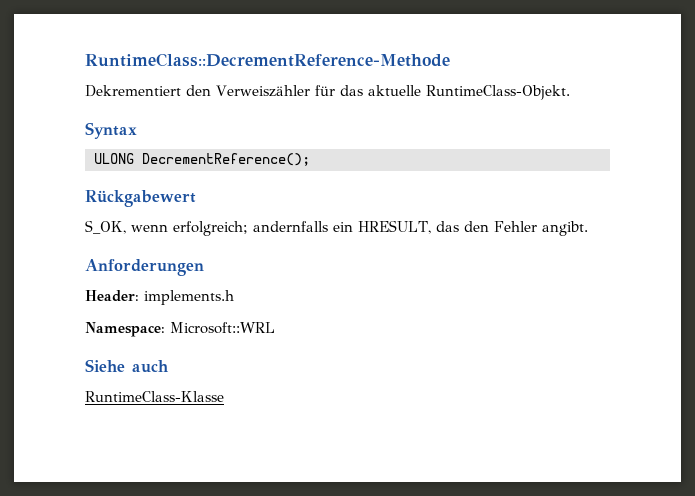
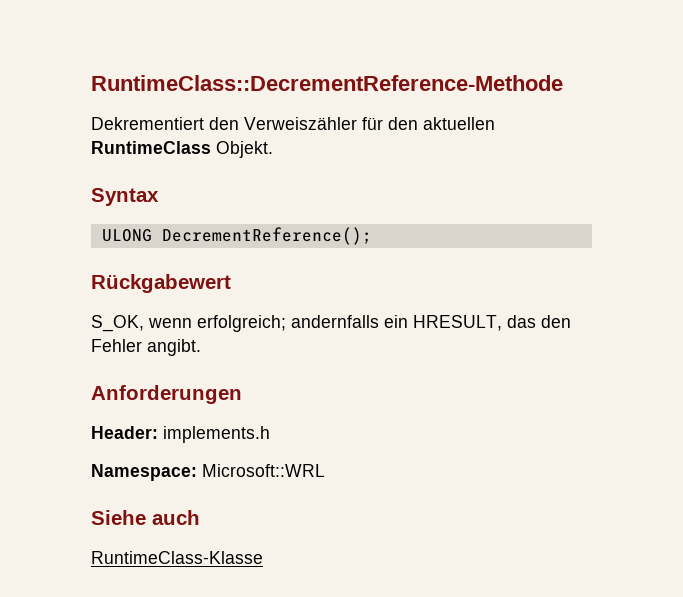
- Dekrementiert den Verweiszähler für das aktuelle RuntimeClass-Objekt.
+ Dekrementiert den Verweiszähler für den aktuellen RuntimeClass Objekt.

